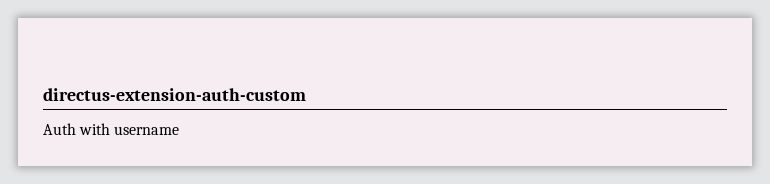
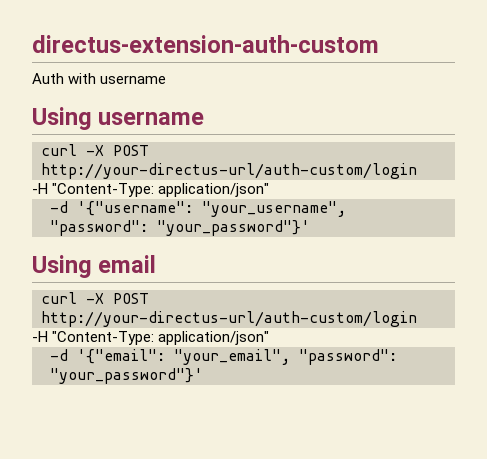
+ Using username
+ curl -X POST http://your-directus-url/auth-custom/login
+ -H "Content-Type: application/json"
+ -d '{"username": "your_username", "password": "your_password"}'
+ Using email
+ curl -X POST http://your-directus-url/auth-custom/login
+ -H "Content-Type: application/json"
+ -d '{"email": "your_email", "password": "your_password"}'

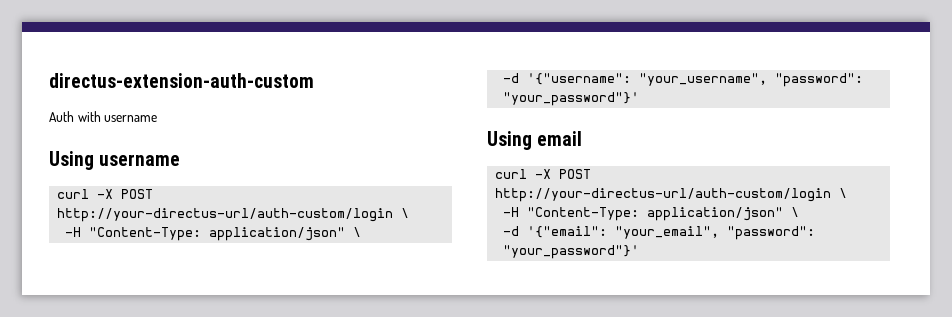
  Using username
- curl -X POST http://your-directus-url/auth-custom/login
- -H "Content-Type: application/json"
+ curl -X POST http://your-directus-url/auth-custom/login \
+ -H "Content-Type: application/json" \
  Using email
- curl -X POST http://your-directus-url/auth-custom/login
- -H "Content-Type: application/json"
+ curl -X POST http://your-directus-url/auth-custom/login \
+ -H "Content-Type: application/json" \

